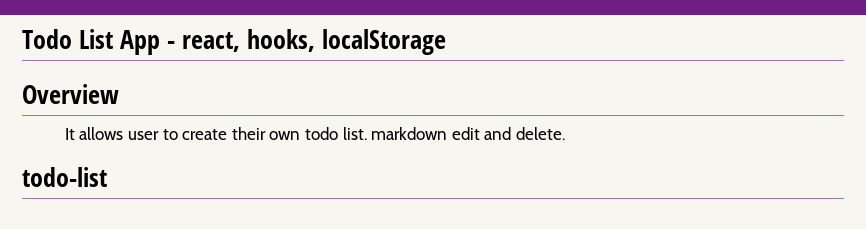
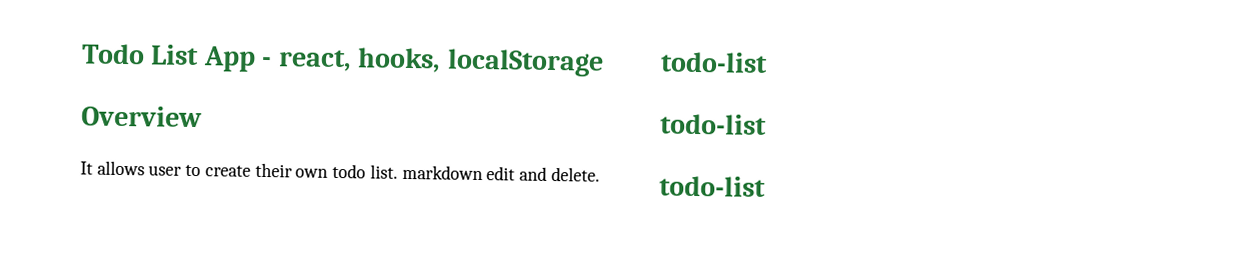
  It allows user to create their own todo list. markdown edit and delete.
+ todo-list
+ todo-list

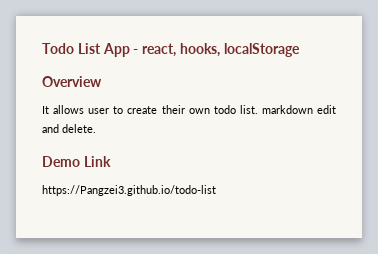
  It allows user to create their own todo list. markdown edit and delete.
- todo-list
- todo-list
- todo-list
+ Demo Link
+ https://Pangzei3.github.io/todo-list

